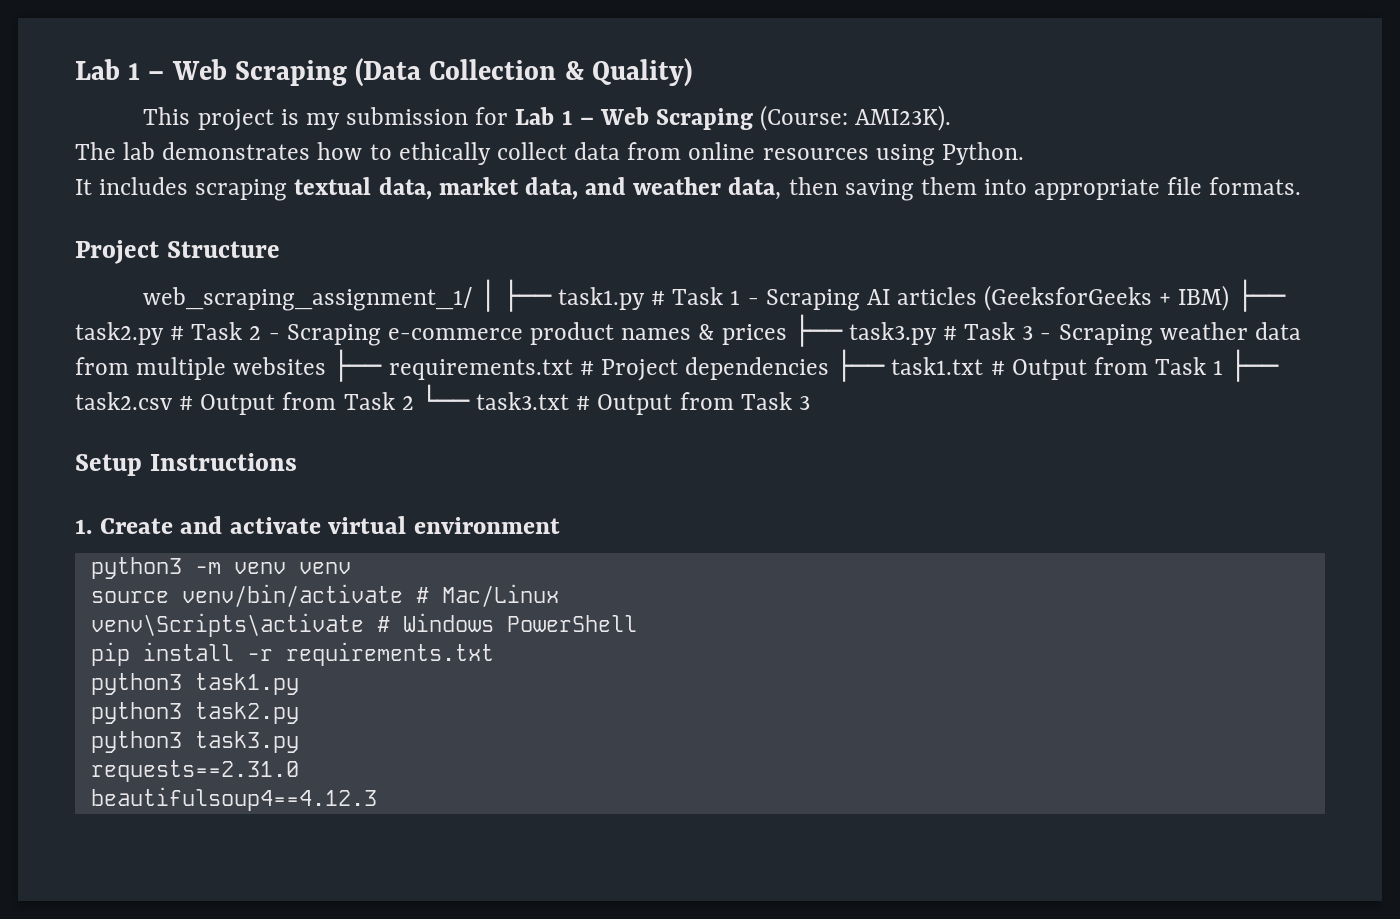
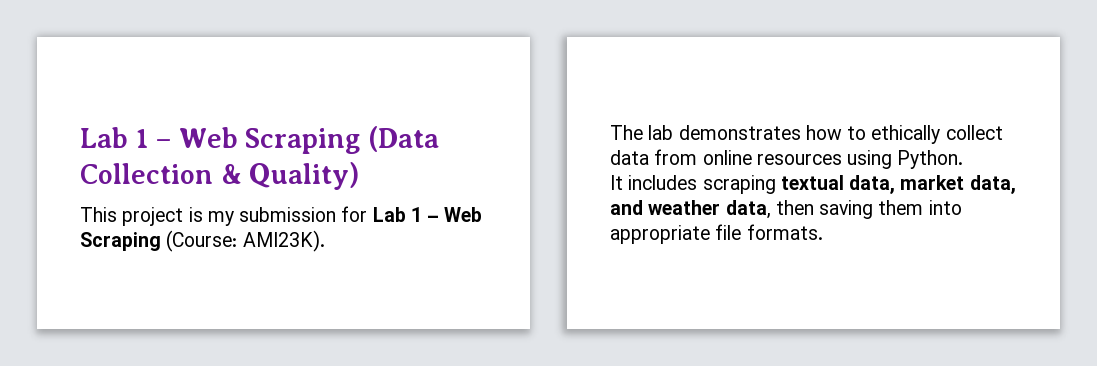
- Project Structure
- web_scraping_assignment_1/ │ ├── task1.py # Task 1 - Scraping AI articles (GeeksforGeeks + IBM) ├── task2.py # Task 2 - Scraping e-commerce product names & prices ├── task3.py # Task 3 - Scraping weather data from multiple websites ├── requirements.txt # Project dependencies ├── task1.txt # Output from Task 1 ├── task2.csv # Output from Task 2 └── task3.txt # Output from Task 3
- Setup Instructions
- 1. Create and activate virtual environment
- python3 -m venv venv
- source venv/bin/activate # Mac/Linux
- venv\Scripts\activate # Windows PowerShell
- pip install -r requirements.txt
- python3 task1.py
- python3 task2.py
- python3 task3.py
- requests==2.31.0
- beautifulsoup4==4.12.3

